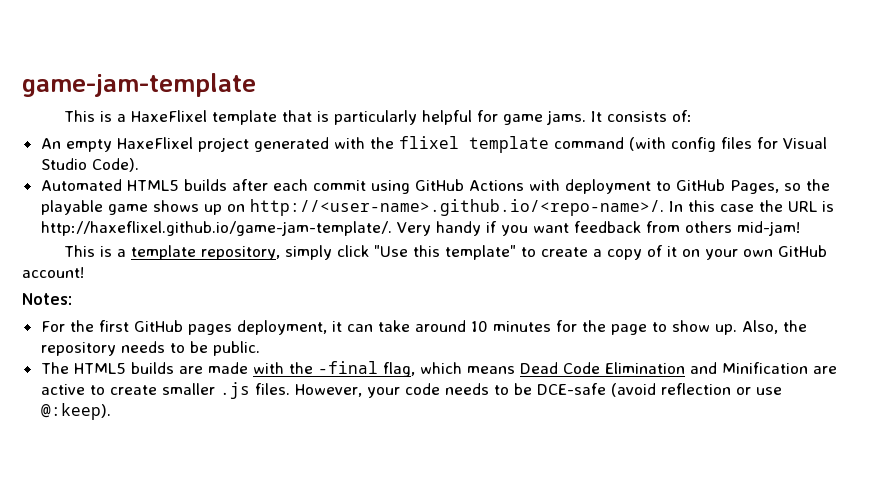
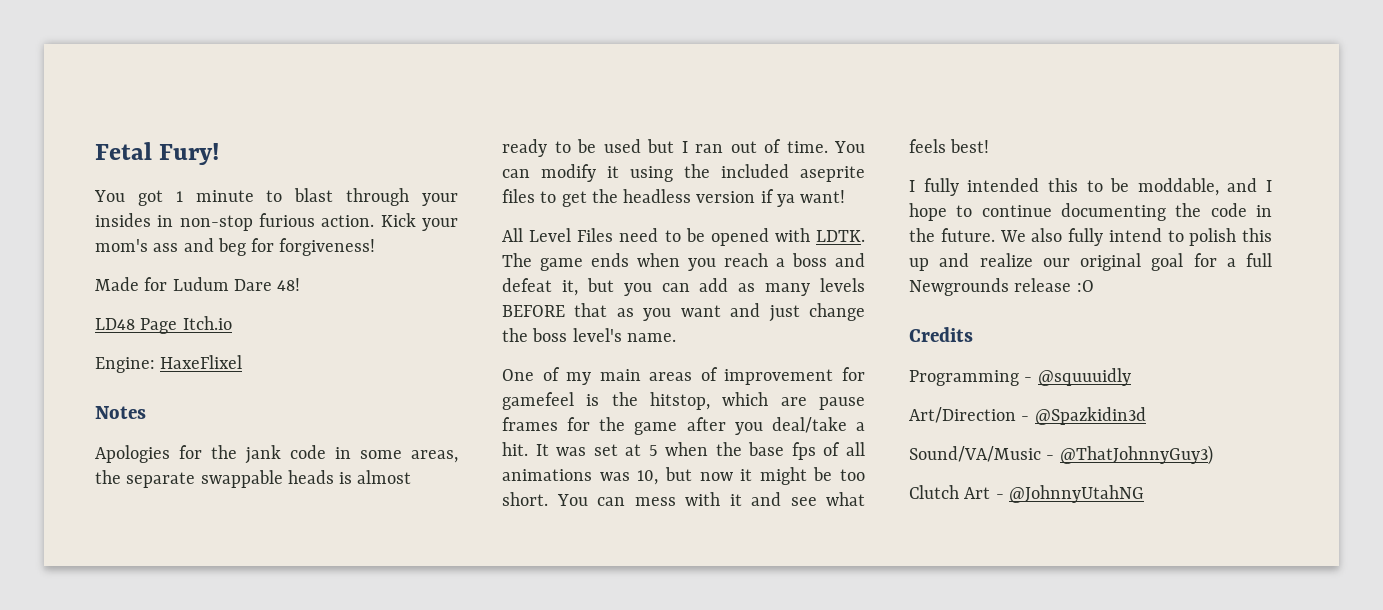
- game-jam-template
- This is a HaxeFlixel template that is particularly helpful for game jams. It consists of:
- An empty HaxeFlixel project generated with the flixel template command (with config files for Visual Studio Code).
- Automated HTML5 builds after each commit using GitHub Actions with deployment to GitHub Pages, so the playable game shows up on http://<user-name>.github.io/<repo-name>/. In this case the URL is http://haxeflixel.github.io/game-jam-template/. Very handy if you want feedback from others mid-jam!
- This is a template repository, simply click "Use this template" to create a copy of it on your own GitHub account!
- Notes:
- For the first GitHub pages deployment, it can take around 10 minutes for the page to show up. Also, the repository needs to be public.
- The HTML5 builds are made with the -final flag, which means Dead Code Elimination and Minification are active to create smaller .js files. However, your code needs to be DCE-safe (avoid reflection or use @:keep).
+ Fetal Fury!
+ You got 1 minute to blast through your insides in non-stop furious action. Kick your mom's ass and beg for forgiveness!
+ Made for Ludum Dare 48!
+ LD48 Page Itch.io
+ Engine: HaxeFlixel
+ Notes
+ Apologies for the jank code in some areas, the separate swappable heads is almost ready to be used but I ran out of time. You can modify it using the included aseprite files to get the headless version if ya want!
+ All Level Files need to be opened with LDTK. The game ends when you reach a boss and defeat it, but you can add as many levels BEFORE that as you want and just change the boss level's name.
+ One of my main areas of improvement for gamefeel is the hitstop, which are pause frames for the game after you deal/take a hit. It was set at 5 when the base fps of all animations was 10, but now it might be too short. You can mess with it and see what feels best!
+ I fully intended this to be moddable, and I hope to continue documenting the code in the future. We also fully intend to polish this up and realize our original goal for a full Newgrounds release :O
+ Credits
+ Programming - @squuuidly
+ Art/Direction - @Spazkidin3d
+ Sound/VA/Music - @ThatJohnnyGuy3)
+ Clutch Art - @JohnnyUtahNG

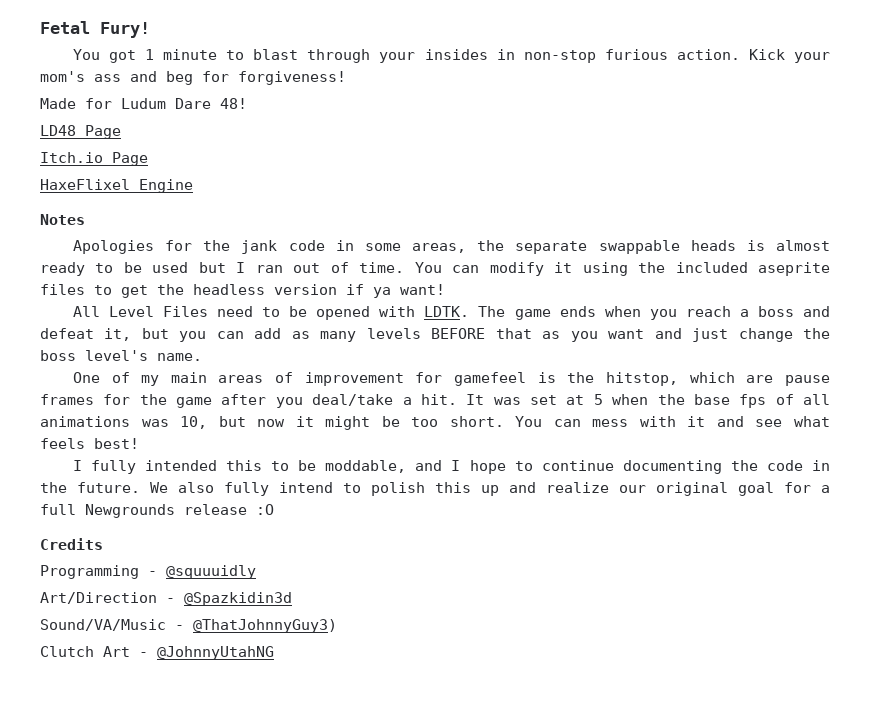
- LD48 Page Itch.io
- Engine: HaxeFlixel
+ LD48 Page
+ Itch.io Page
+ HaxeFlixel Engine

